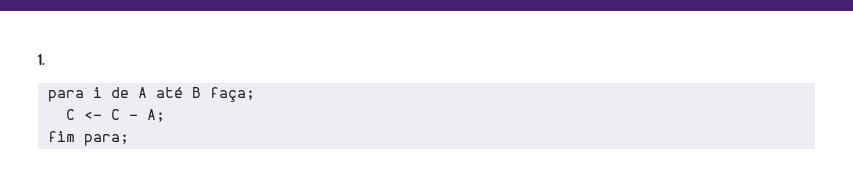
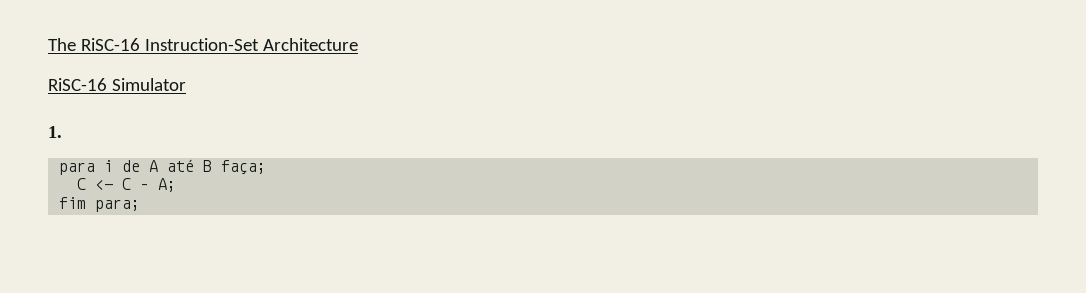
+ The RiSC-16 Instruction-Set Architecture
+ RiSC-16 Simulator

